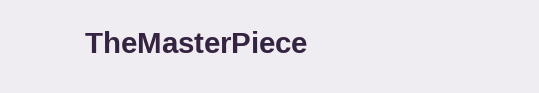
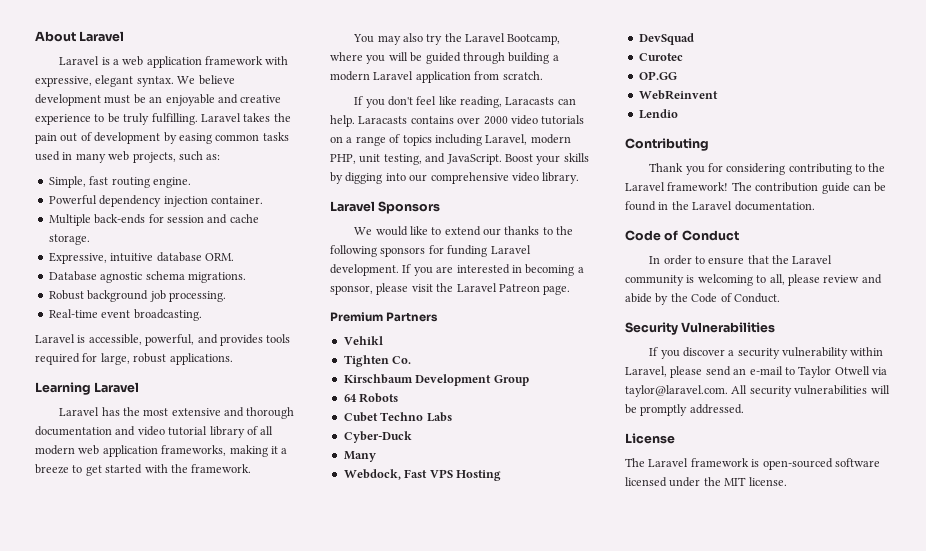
- TheMasterPiece
+ About Laravel
+ Laravel is a web application framework with expressive, elegant syntax. We believe development must be an enjoyable and creative experience to be truly fulfilling. Laravel takes the pain out of development by easing common tasks used in many web projects, such as:
+ Simple, fast routing engine.
+ Powerful dependency injection container.
+ Multiple back-ends for session and cache storage.
+ Expressive, intuitive database ORM.
+ Database agnostic schema migrations.
+ Robust background job processing.
+ Real-time event broadcasting.
+ Laravel is accessible, powerful, and provides tools required for large, robust applications.
+ Learning Laravel
+ Laravel has the most extensive and thorough documentation and video tutorial library of all modern web application frameworks, making it a breeze to get started with the framework.
+ You may also try the Laravel Bootcamp, where you will be guided through building a modern Laravel application from scratch.
+ If you don't feel like reading, Laracasts can help. Laracasts contains over 2000 video tutorials on a range of topics including Laravel, modern PHP, unit testing, and JavaScript. Boost your skills by digging into our comprehensive video library.
+ Laravel Sponsors
+ We would like to extend our thanks to the following sponsors for funding Laravel development. If you are interested in becoming a sponsor, please visit the Laravel Patreon page.
+ Premium Partners
+ Vehikl
+ Tighten Co.
+ Kirschbaum Development Group
+ 64 Robots
+ Cubet Techno Labs
+ Cyber-Duck
+ Many
+ Webdock, Fast VPS Hosting
+ DevSquad
+ Curotec
+ OP.GG
+ WebReinvent
+ Lendio
+ Contributing
+ Thank you for considering contributing to the Laravel framework! The contribution guide can be found in the Laravel documentation.
+ Code of Conduct
+ In order to ensure that the Laravel community is welcoming to all, please review and abide by the Code of Conduct.
+ Security Vulnerabilities
+ If you discover a security vulnerability within Laravel, please send an e-mail to Taylor Otwell via taylor@laravel.com. All security vulnerabilities will be promptly addressed.
+ License
+ The Laravel framework is open-sourced software licensed under the MIT license.

